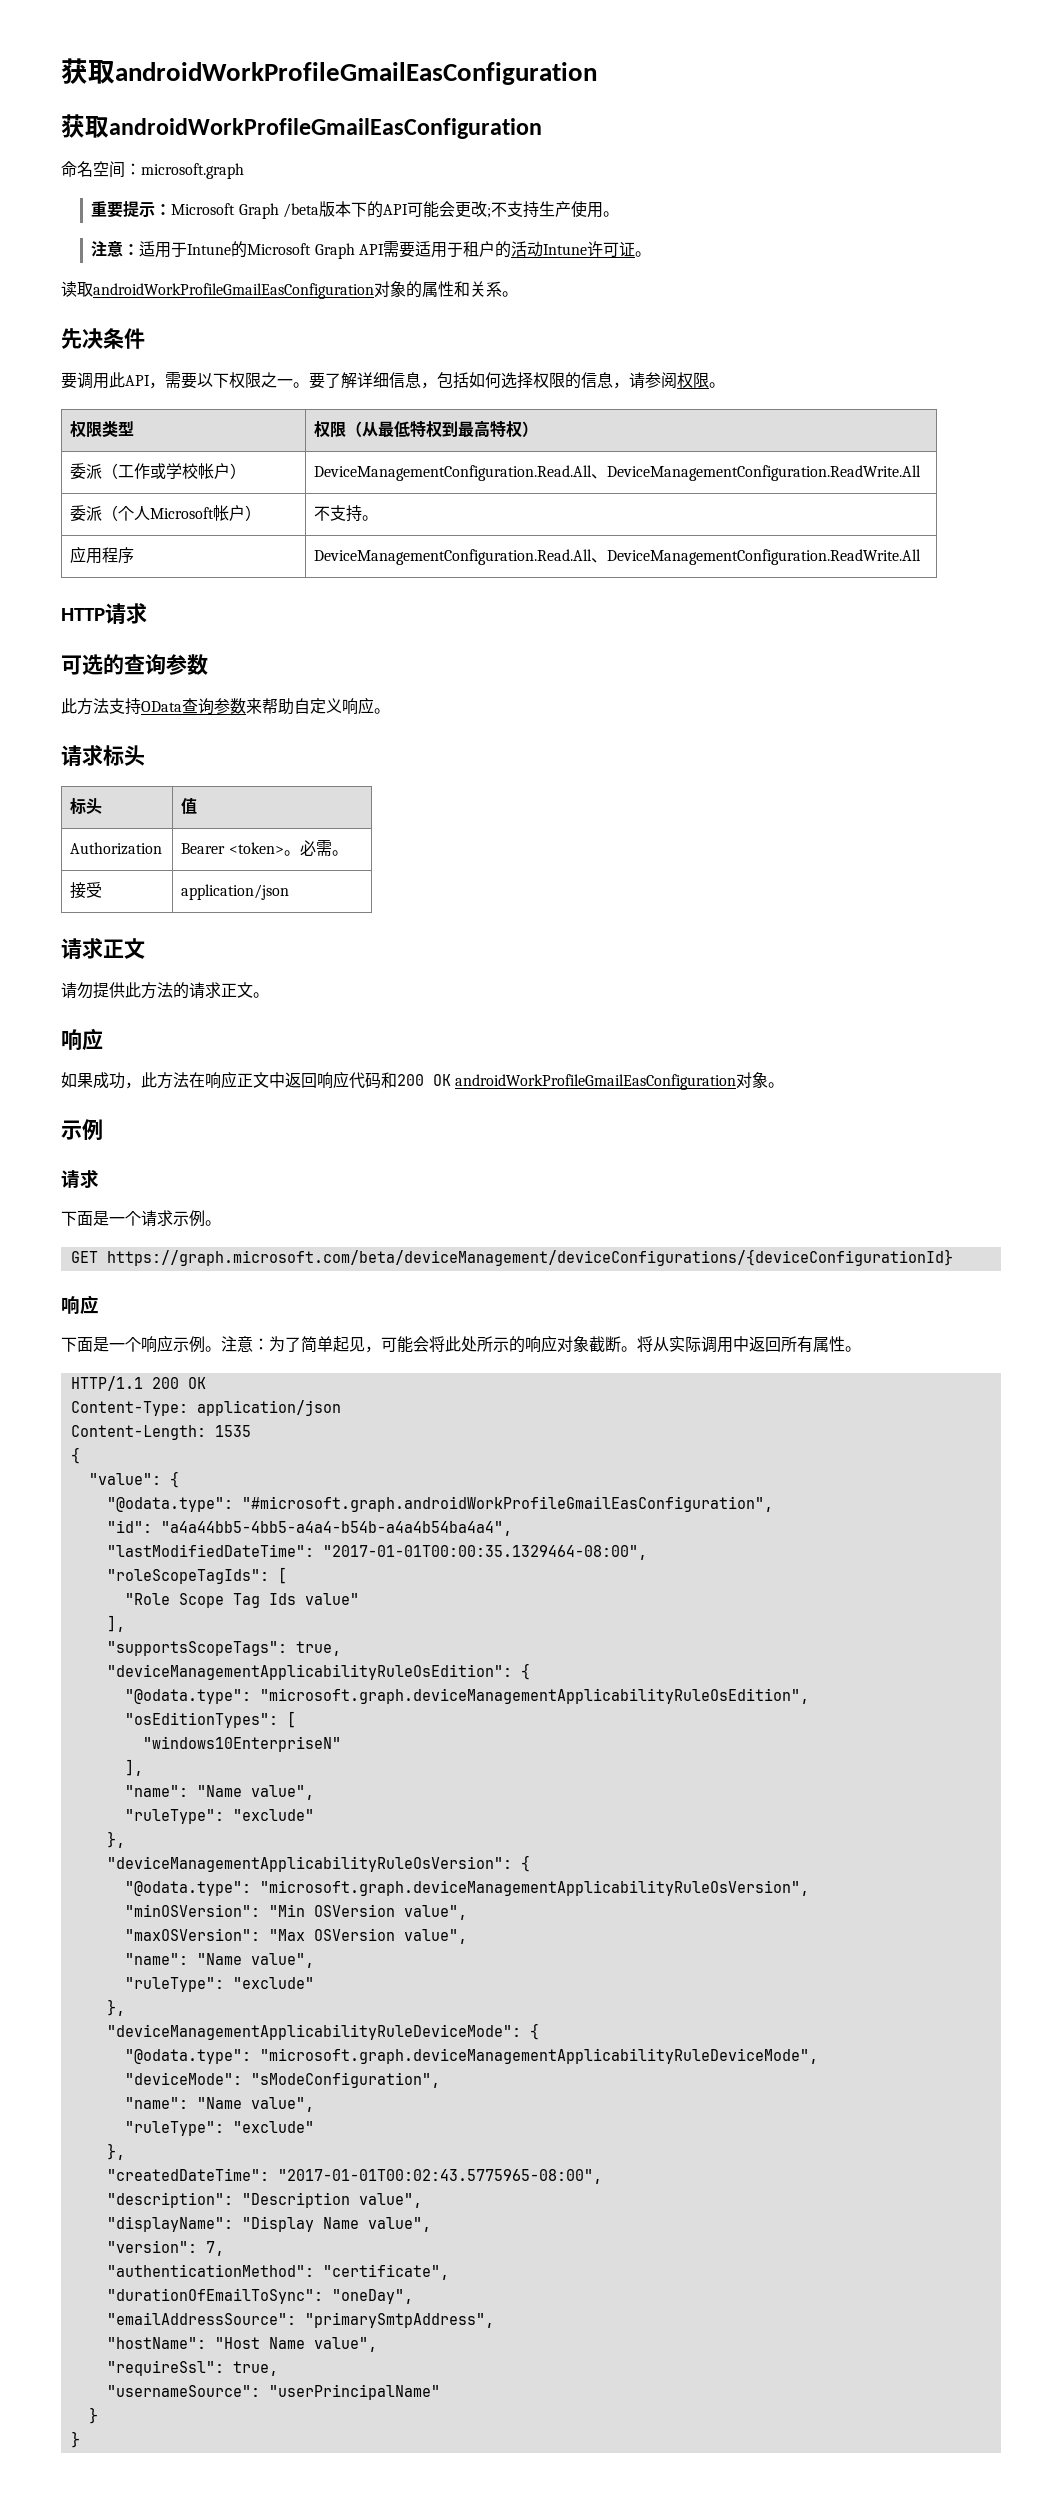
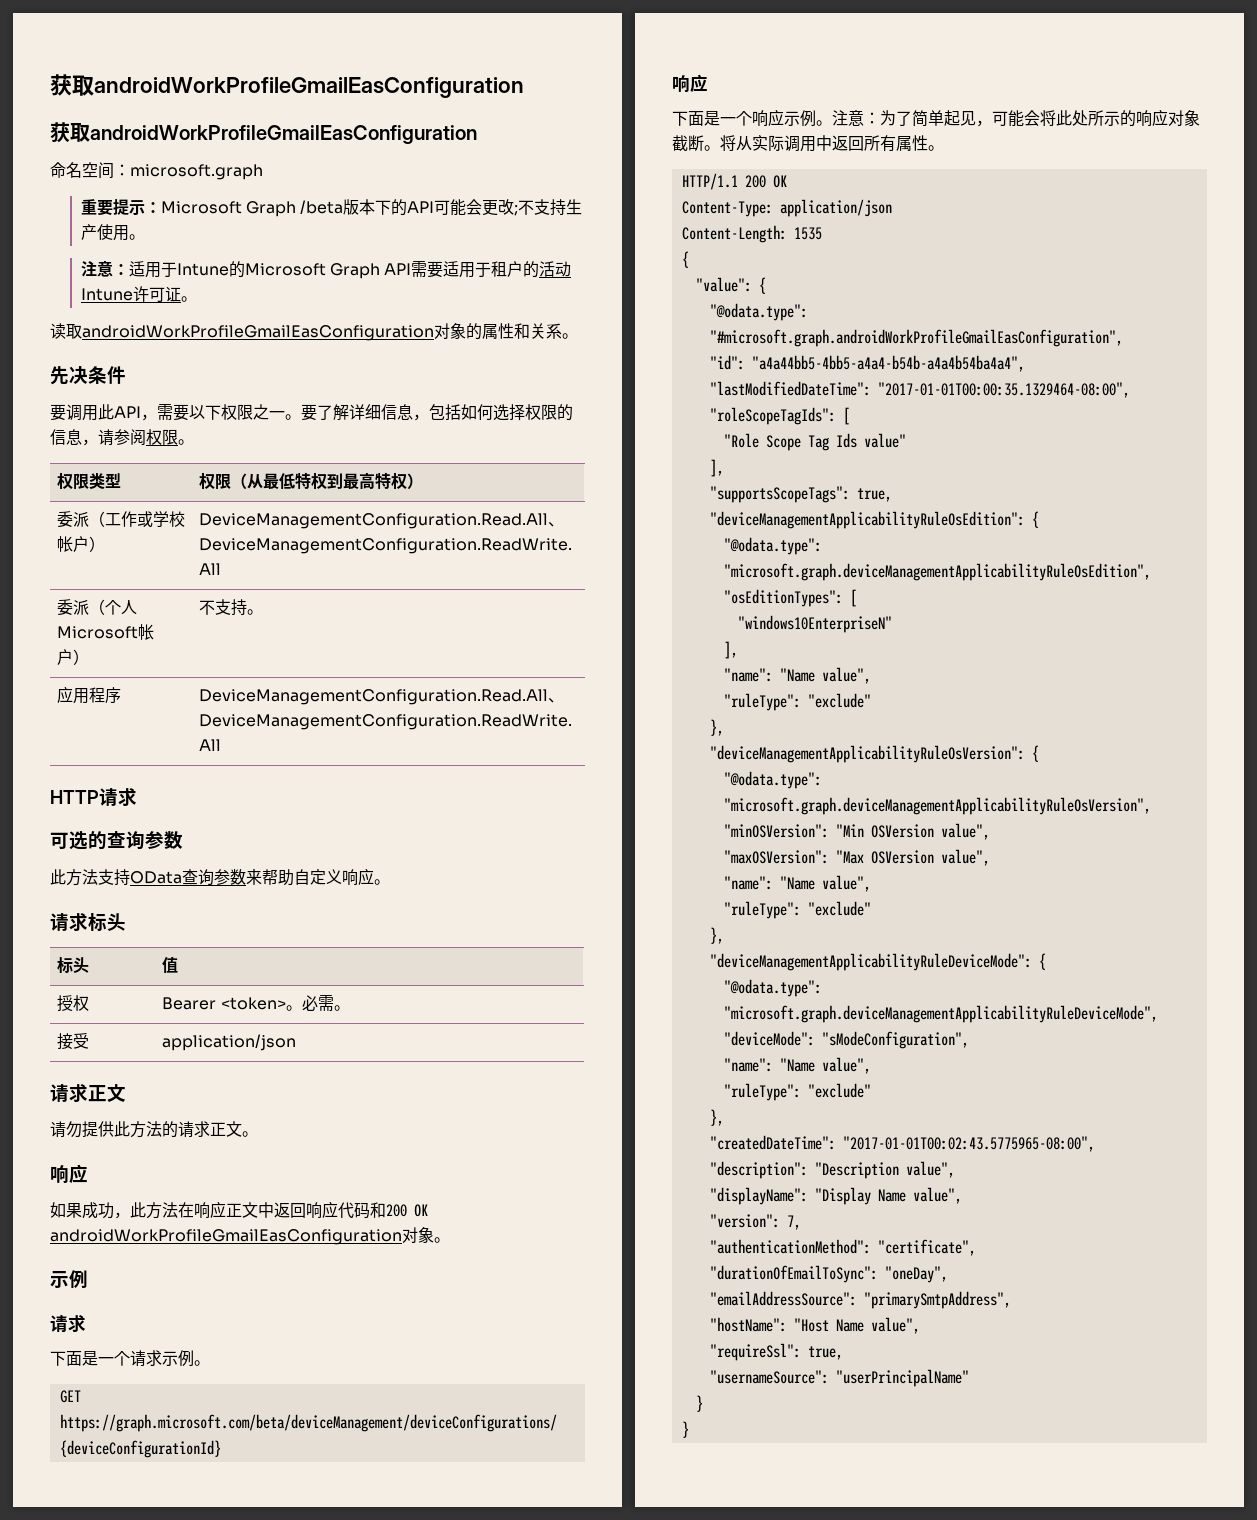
- Authorization | Bearer <token>。必需。
+ 授权 | Bearer <token>。必需。

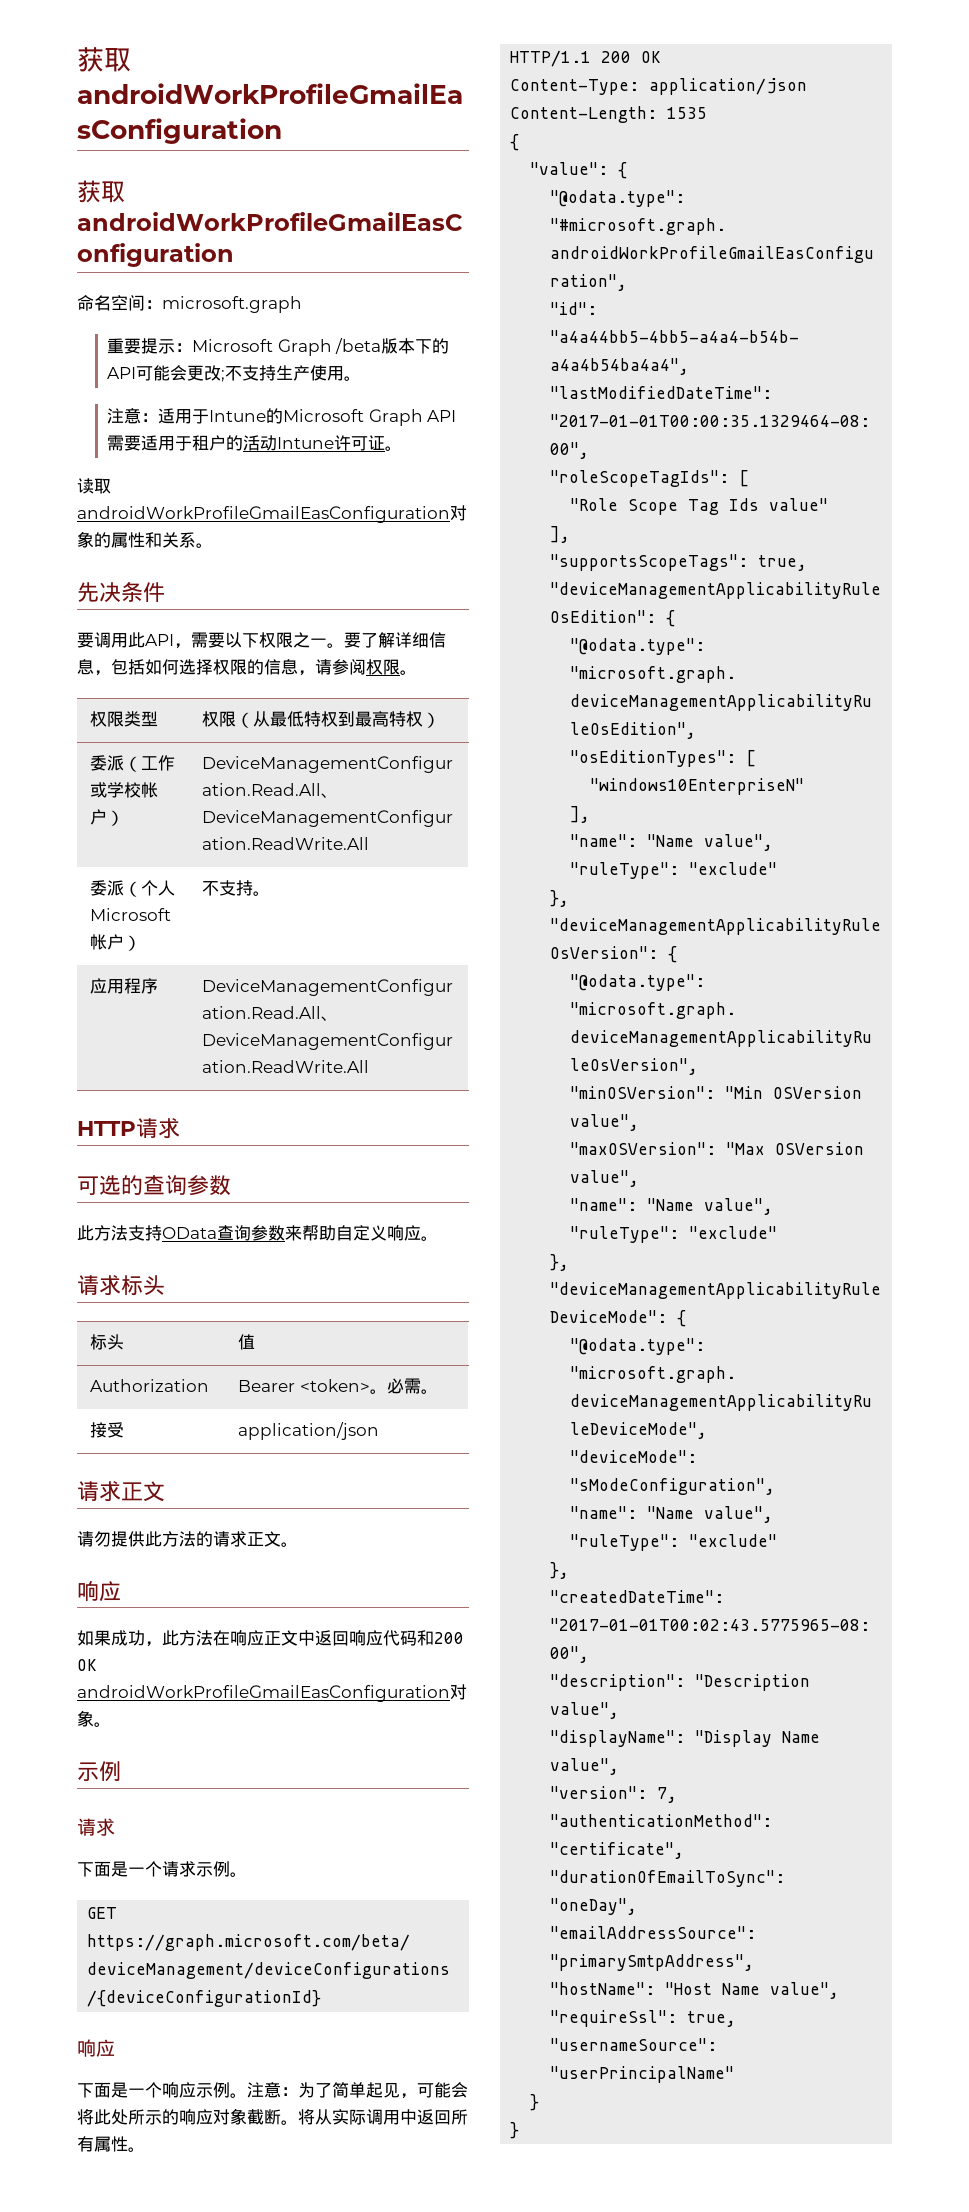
- 授权 | Bearer <token>。必需。
+ Authorization | Bearer <token>。必需。

